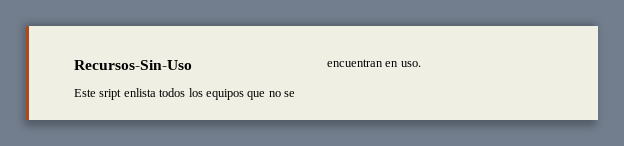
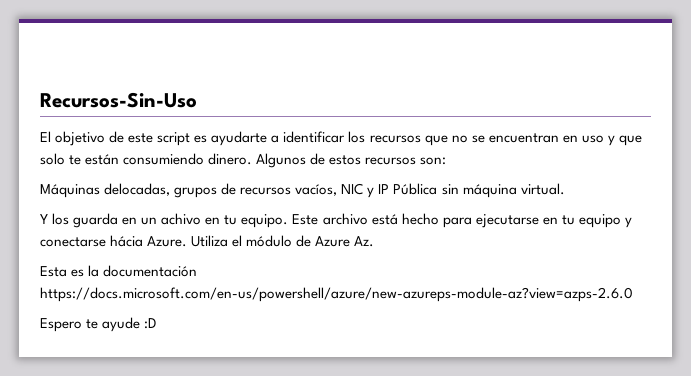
- Este sript enlista todos los equipos que no se encuentran en uso.
+ El objetivo de este script es ayudarte a identificar los recursos que no se encuentran en uso y que solo te están consumiendo dinero. Algunos de estos recursos son:
+ Máquinas delocadas, grupos de recursos vacíos, NIC y IP Pública sin máquina virtual.
+ Y los guarda en un achivo en tu equipo. Este archivo está hecho para ejecutarse en tu equipo y conectarse hácia Azure. Utiliza el módulo de Azure Az.
+ Esta es la documentación https://docs.microsoft.com/en-us/powershell/azure/new-azureps-module-az?view=azps-2.6.0
+ Espero te ayude :D

